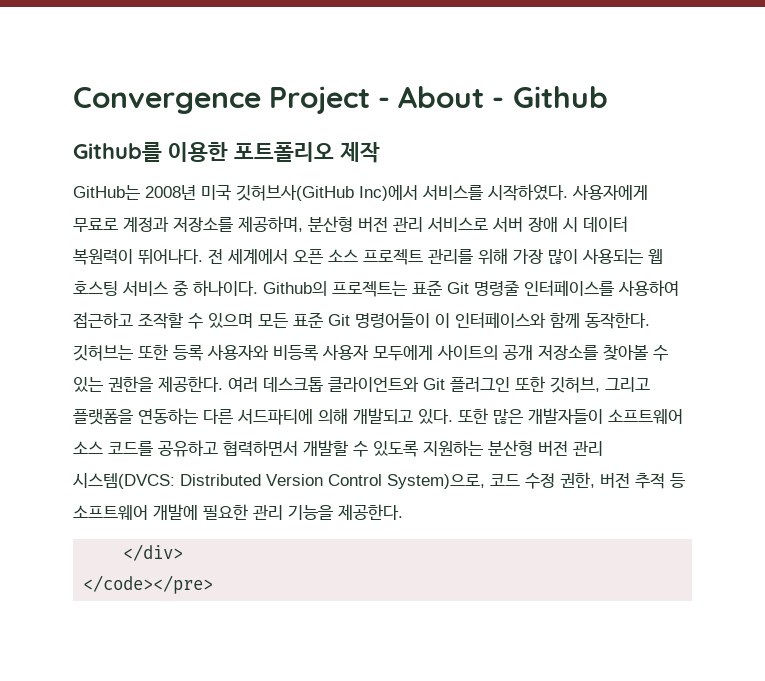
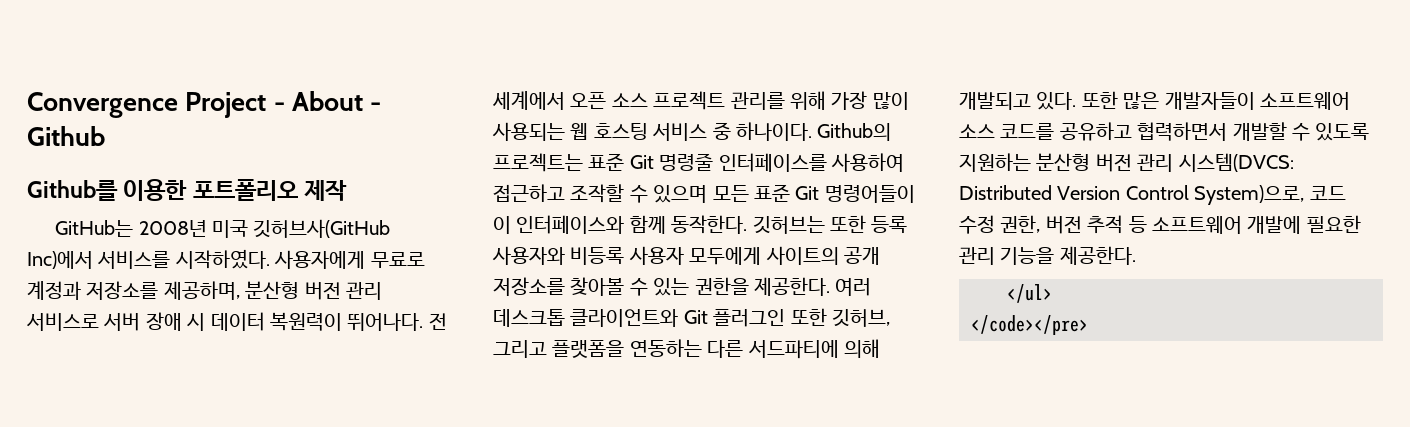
- </div>
+ </ul>

